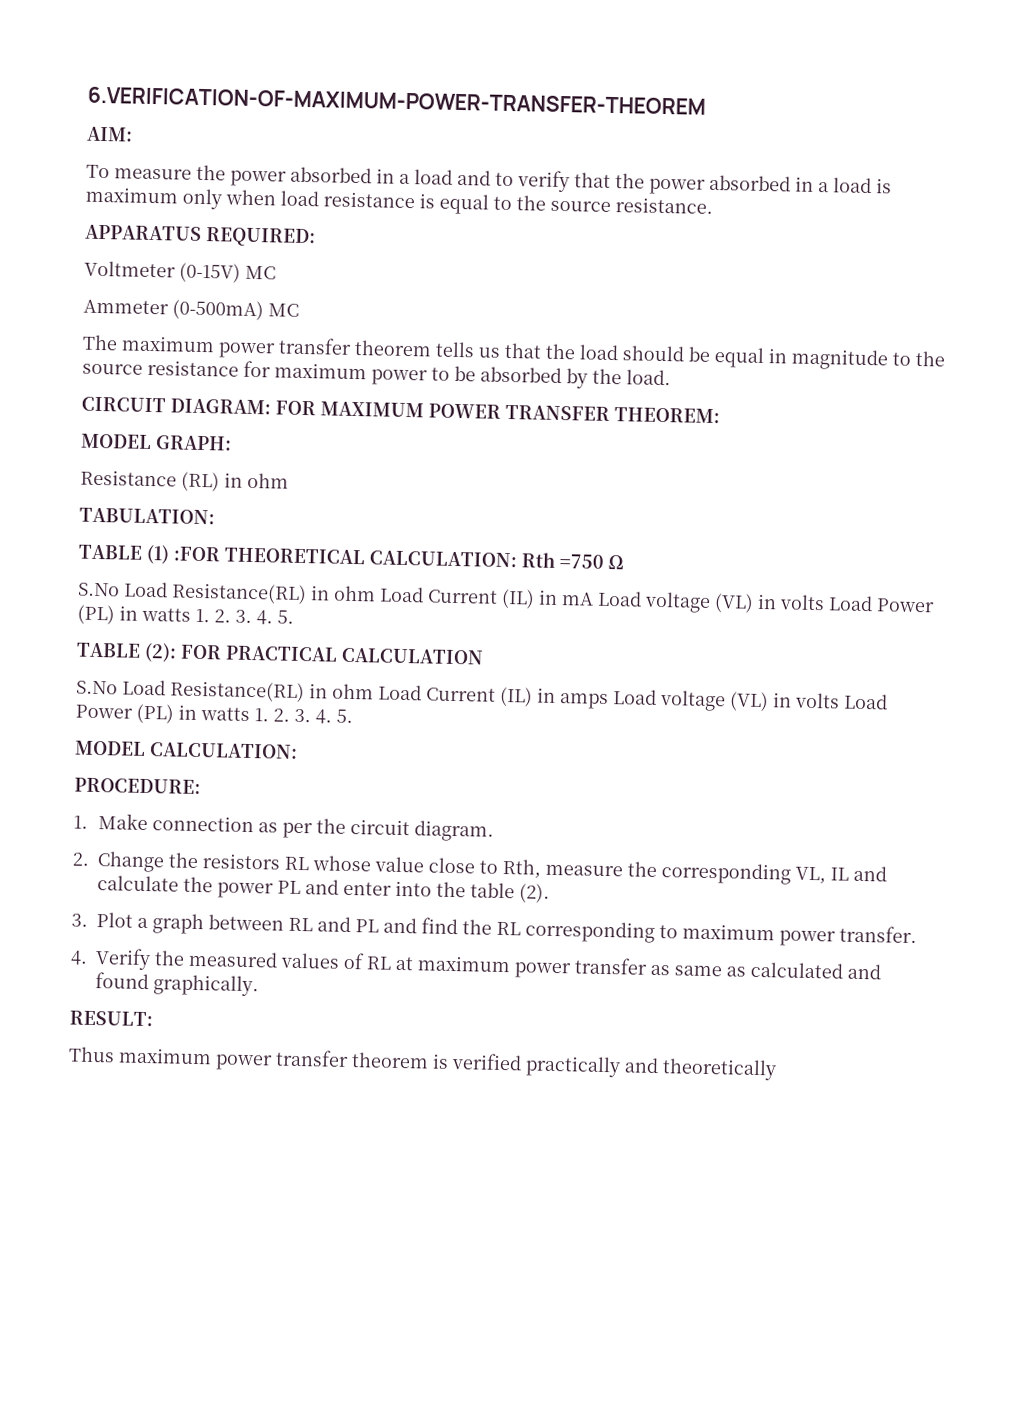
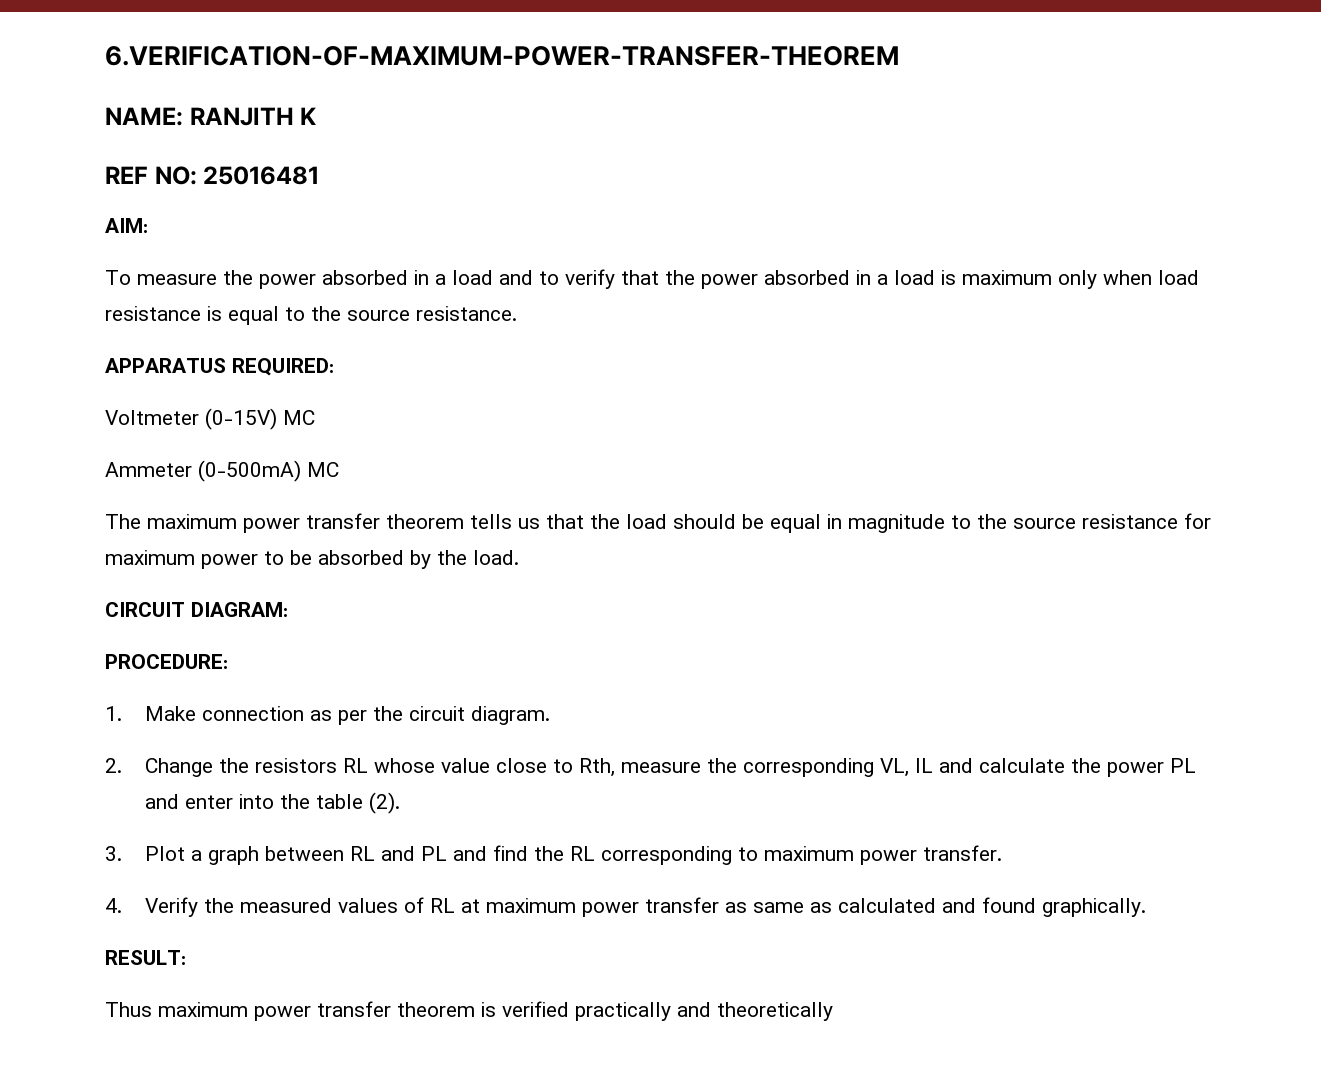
+ NAME: RANJITH K
+ REF NO: 25016481
- CIRCUIT DIAGRAM: FOR MAXIMUM POWER TRANSFER THEOREM:
- MODEL GRAPH:
- Resistance (RL) in ohm
- TABULATION:
- TABLE (1) :FOR THEORETICAL CALCULATION: Rth =750 Ω
- S.No Load Resistance(RL) in ohm Load Current (IL) in mA Load voltage (VL) in volts Load Power (PL) in watts 1. 2. 3. 4. 5.
- TABLE (2): FOR PRACTICAL CALCULATION
- S.No Load Resistance(RL) in ohm Load Current (IL) in amps Load voltage (VL) in volts Load Power (PL) in watts 1. 2. 3. 4. 5.
- MODEL CALCULATION:
+ CIRCUIT DIAGRAM:

